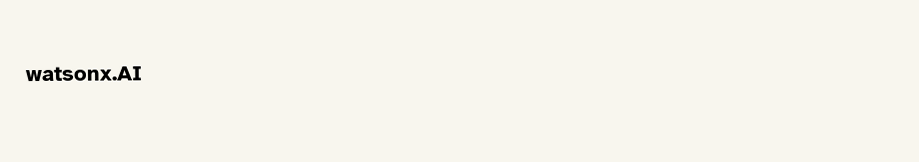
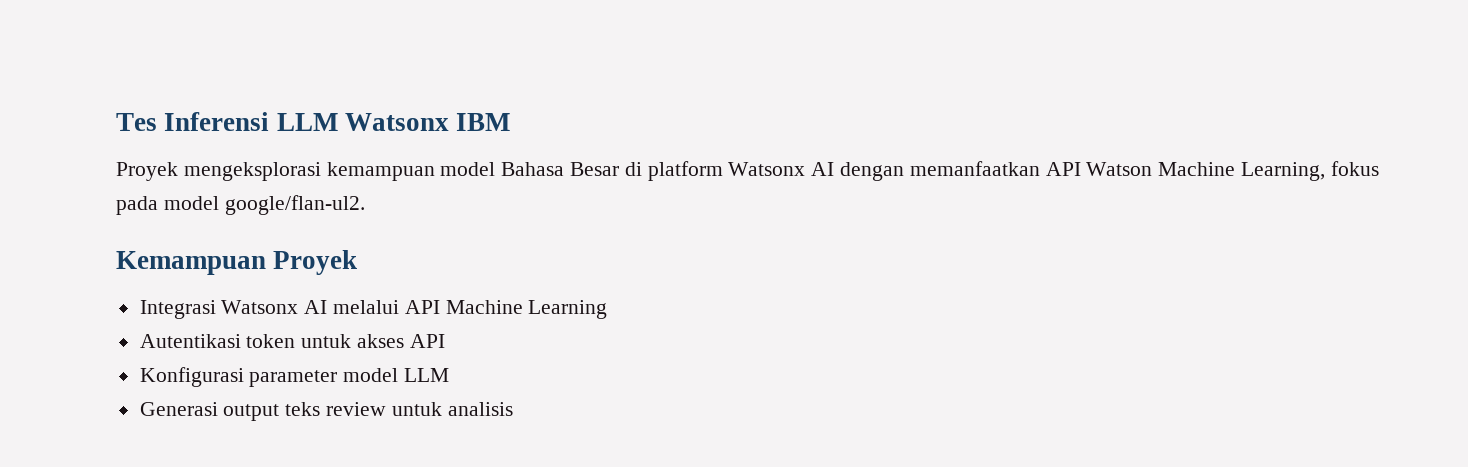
- watsonx.AI
+ Tes Inferensi LLM Watsonx IBM
+ Proyek mengeksplorasi kemampuan model Bahasa Besar di platform Watsonx AI dengan memanfaatkan API Watson Machine Learning, fokus pada model google/flan-ul2.
+ Kemampuan Proyek
+ Integrasi Watsonx AI melalui API Machine Learning
+ Autentikasi token untuk akses API
+ Konfigurasi parameter model LLM
+ Generasi output teks review untuk analisis

